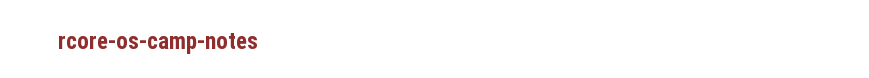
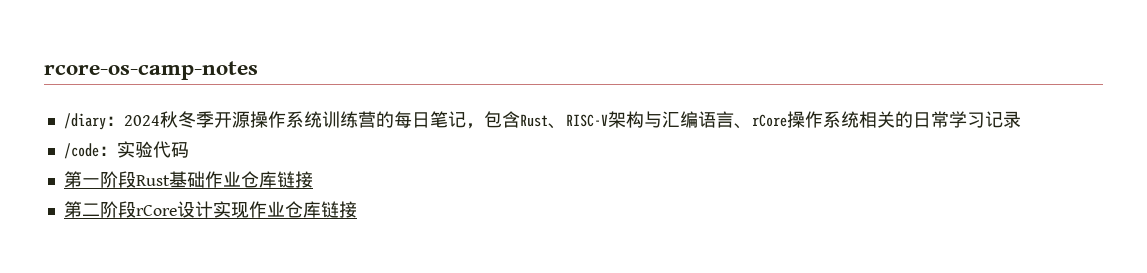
+ /diary：2024秋冬季开源操作系统训练营的每日笔记，包含Rust、RISC-V架构与汇编语言、rCore操作系统相关的日常学习记录
+ /code：实验代码
+ 第一阶段Rust基础作业仓库链接
+ 第二阶段rCore设计实现作业仓库链接

